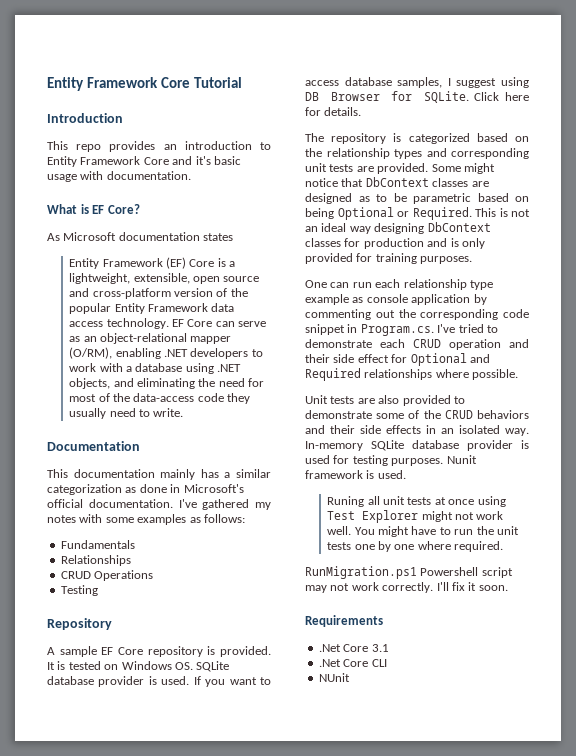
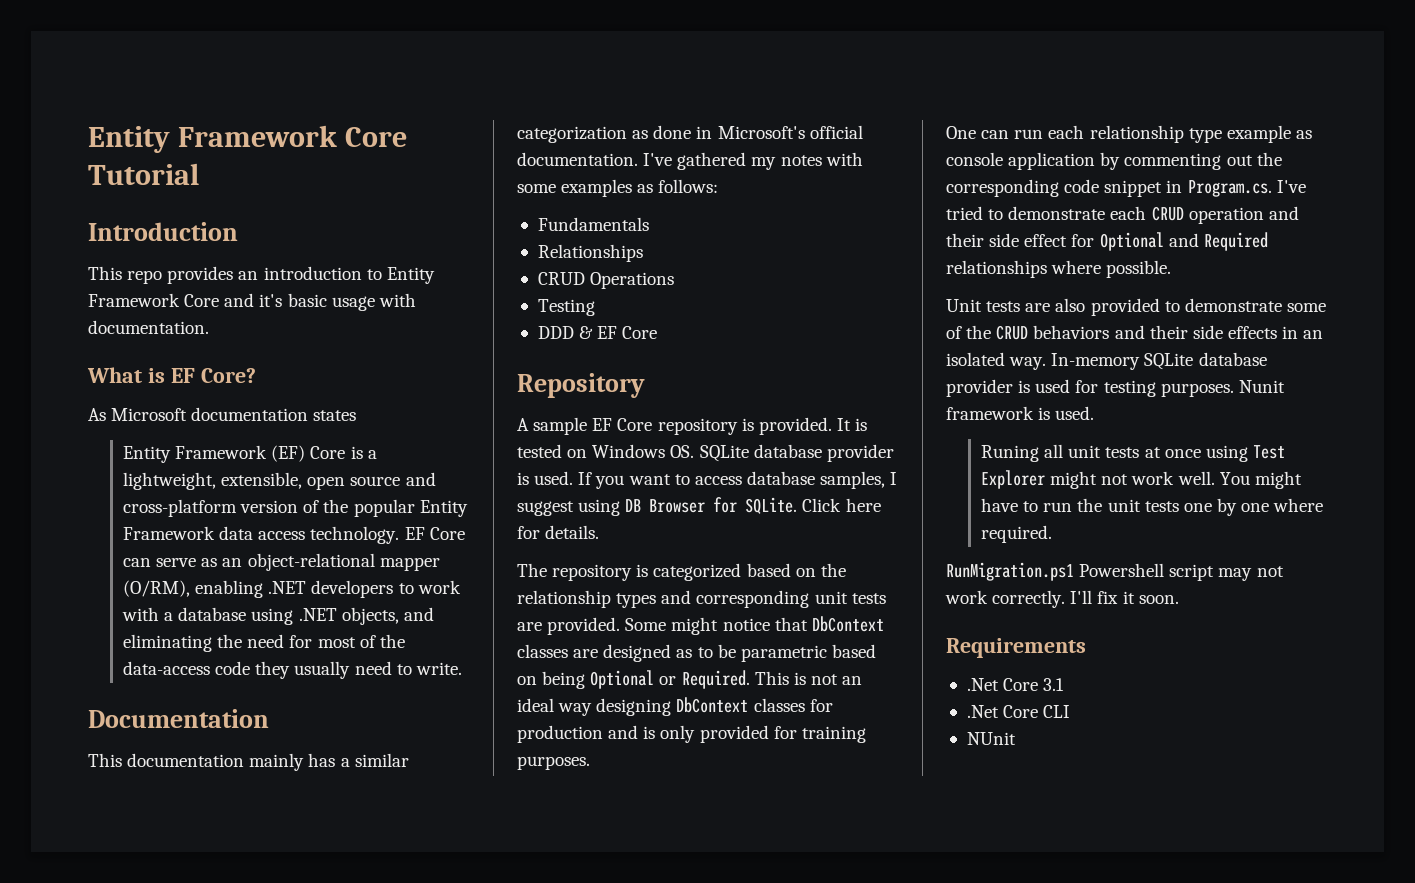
+ DDD & EF Core

